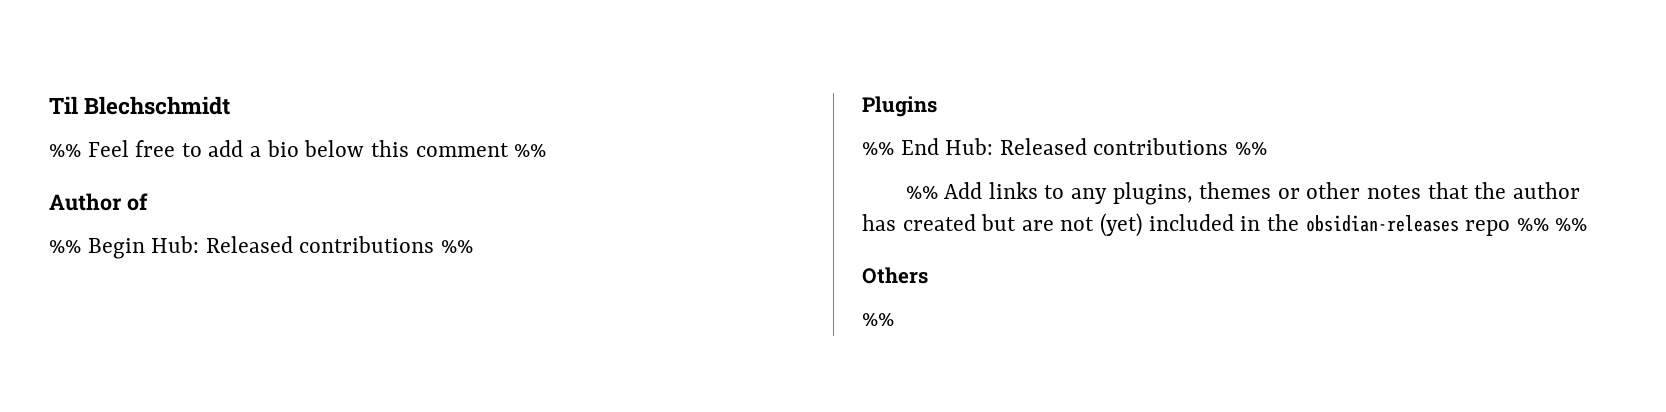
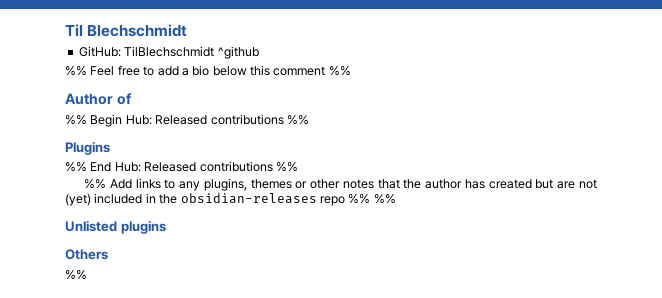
+ GitHub: TilBlechschmidt ^github
+ Unlisted plugins

